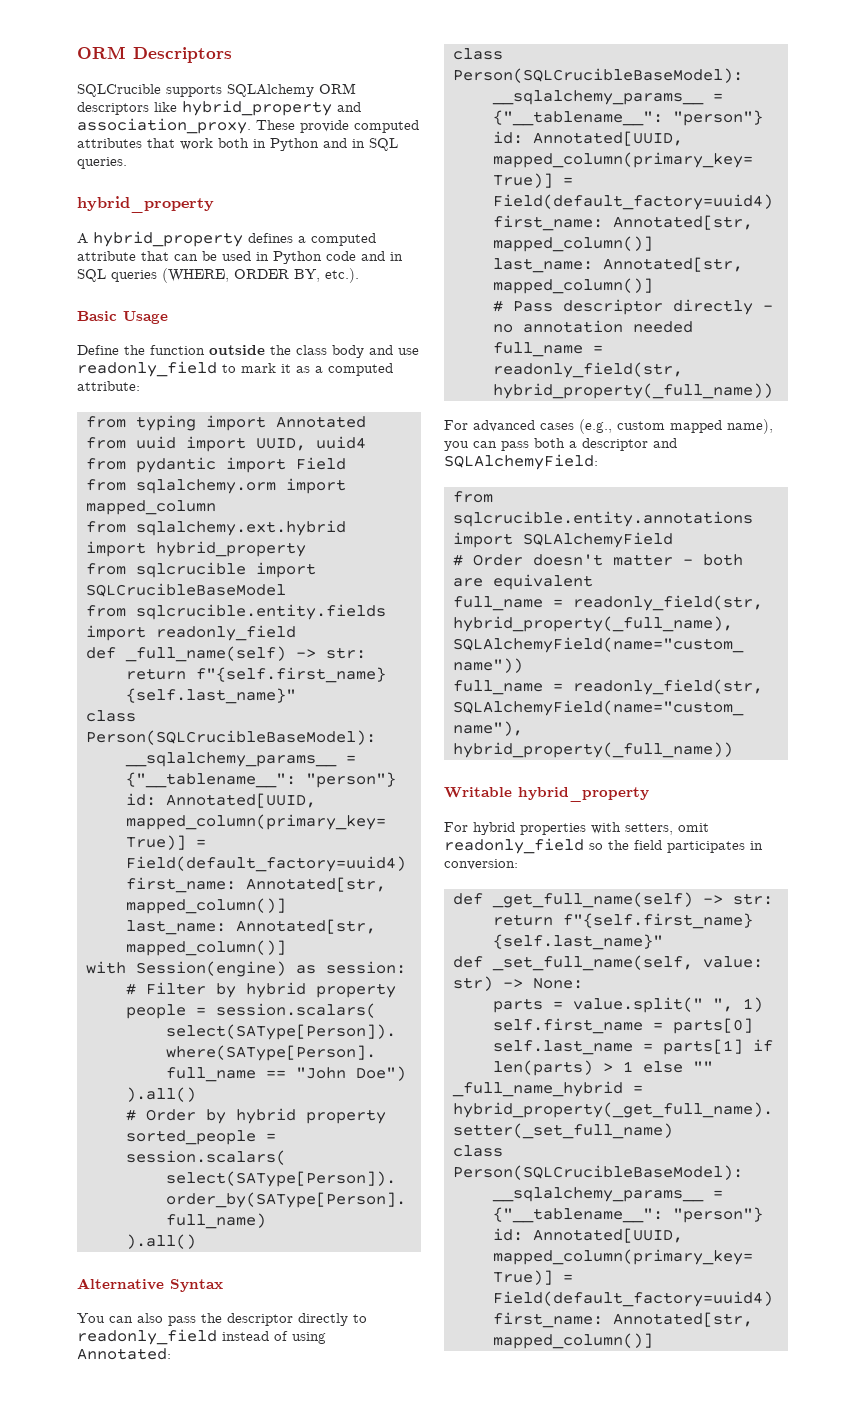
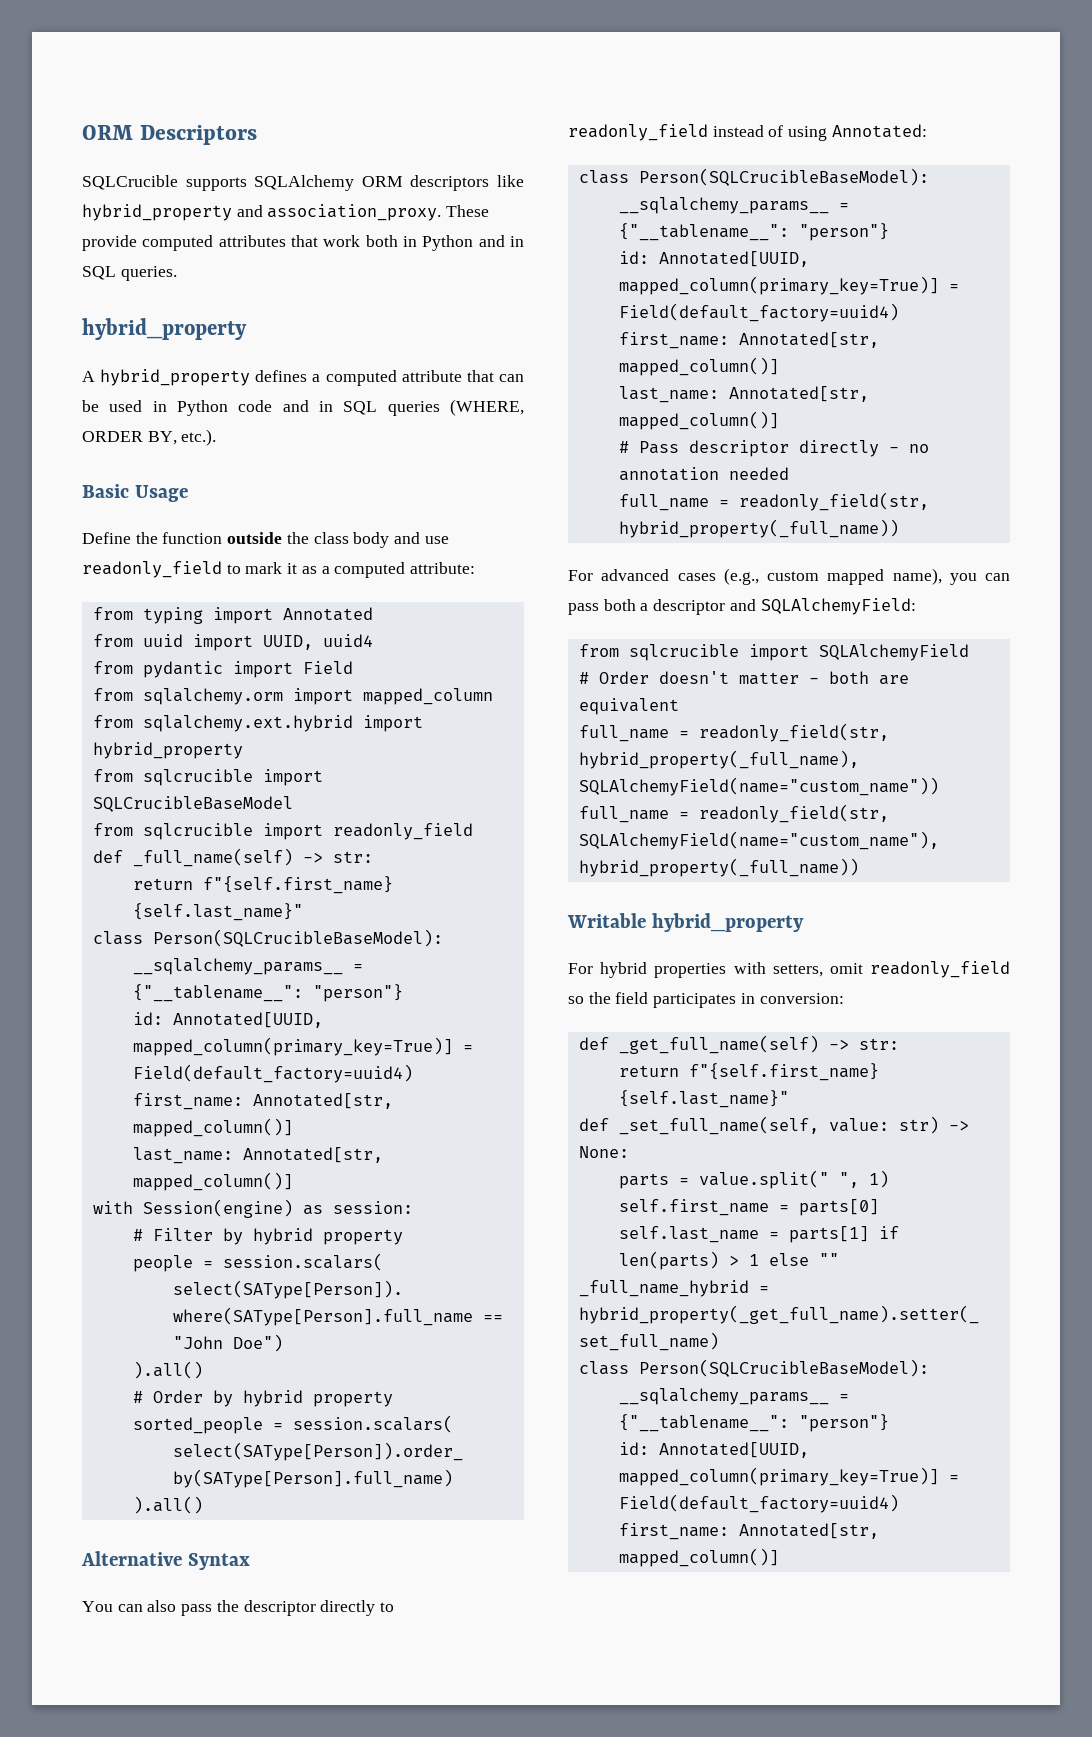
- from sqlcrucible.entity.fields import readonly_field
+ from sqlcrucible import readonly_field
- from sqlcrucible.entity.annotations import SQLAlchemyField
+ from sqlcrucible import SQLAlchemyField

